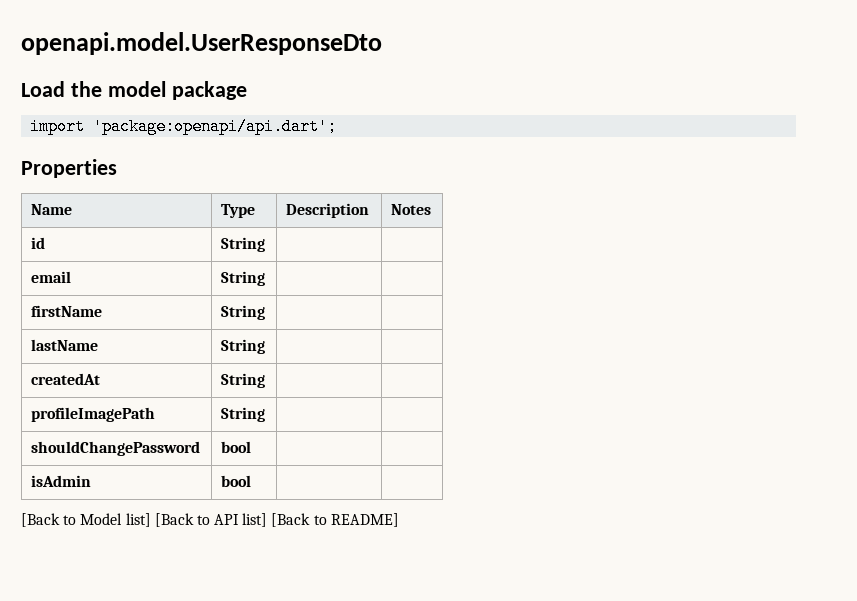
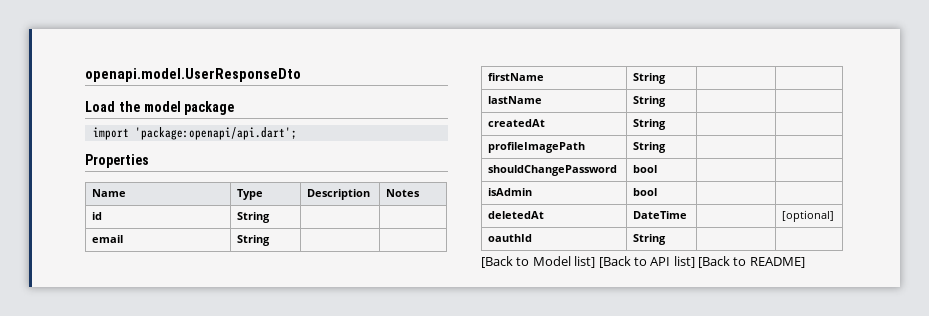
+ deletedAt | DateTime | | [optional]
+ oauthId | String | |

